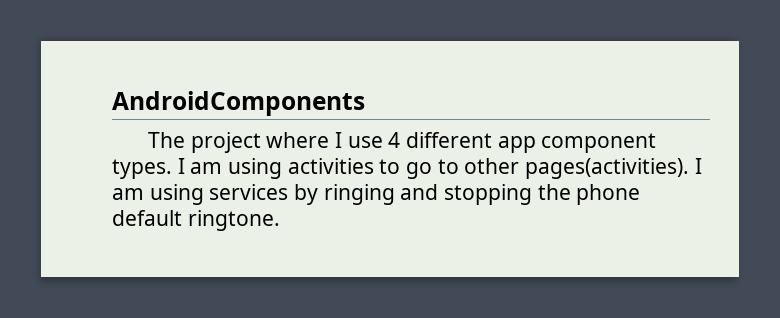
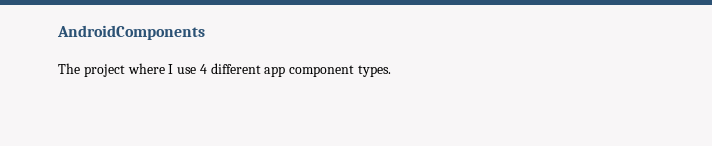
- I am using activities to go to other pages(activities). I am using services by ringing and stopping the phone default ringtone.

